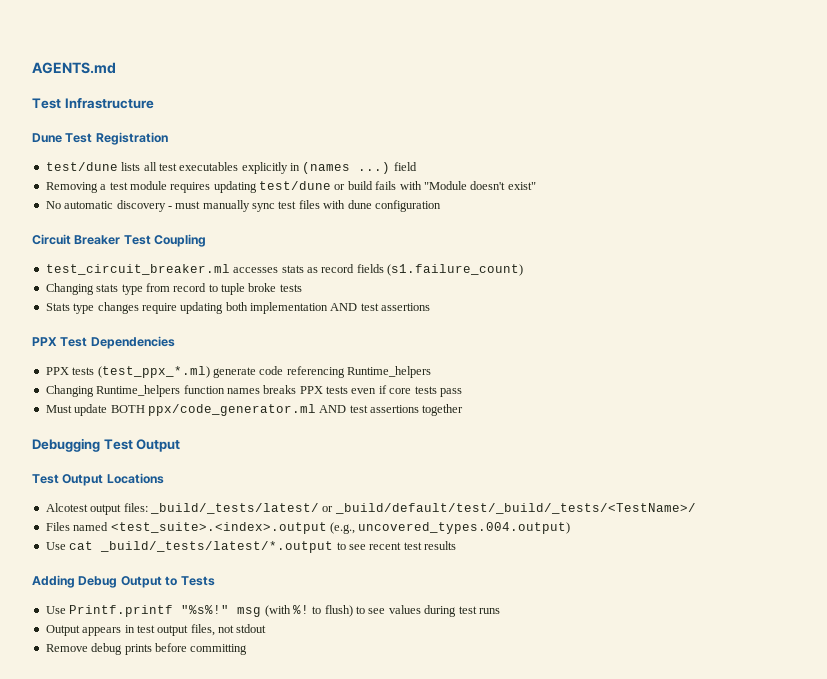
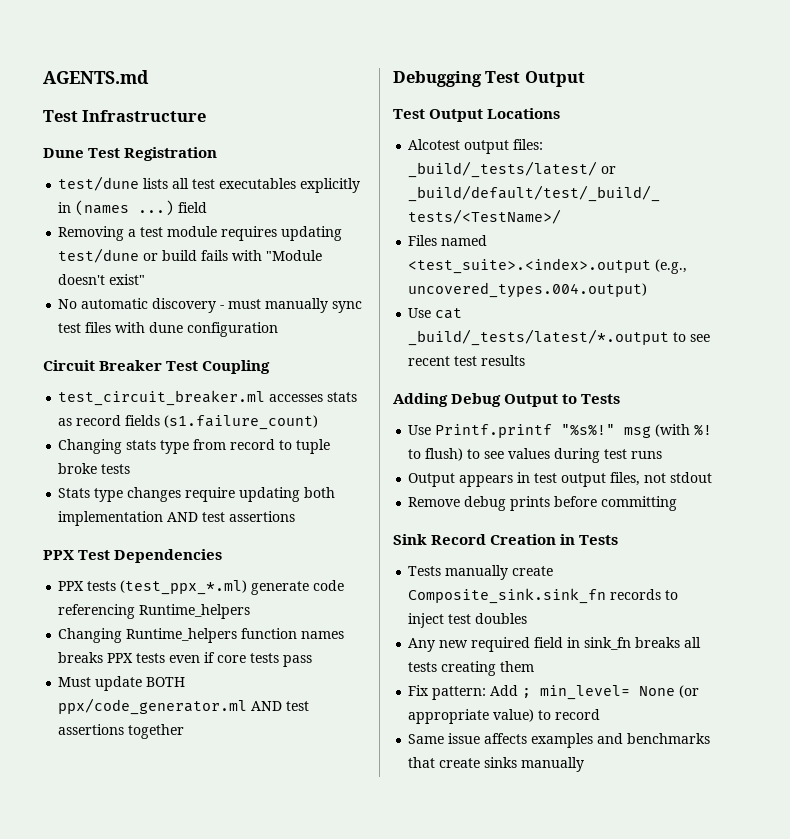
+ Sink Record Creation in Tests
+ Tests manually create Composite_sink.sink_fn records to inject test doubles
+ Any new required field in sink_fn breaks all tests creating them
+ Fix pattern: Add ; min_level= None (or appropriate value) to record
+ Same issue affects examples and benchmarks that create sinks manually

